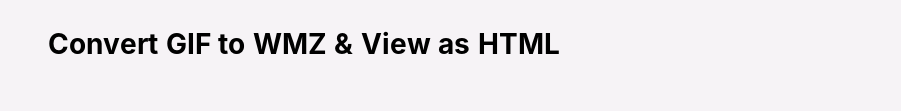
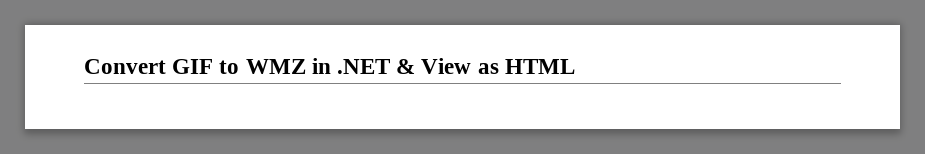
- Convert GIF to WMZ & View as HTML
+ Convert GIF to WMZ in .NET & View as HTML

